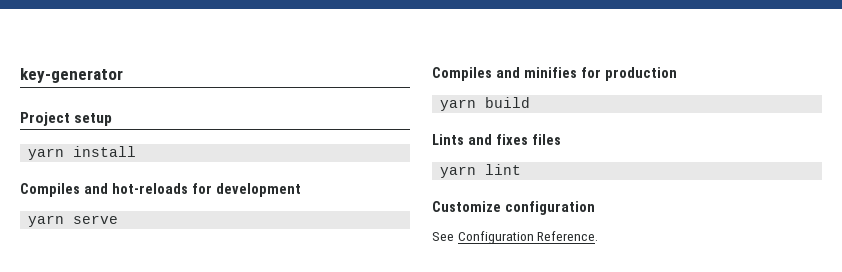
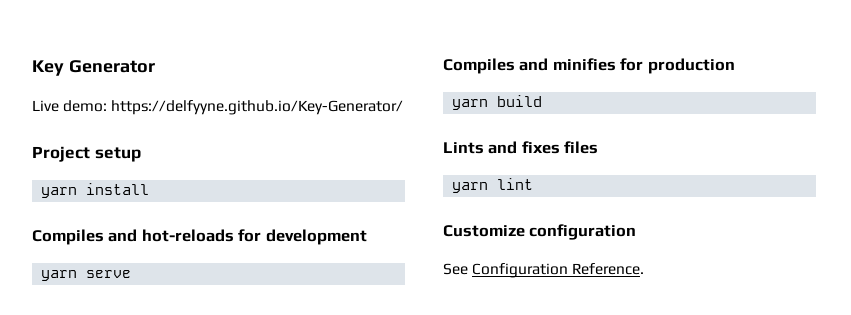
- key-generator
+ Key Generator
+ Live demo: https://delfyyne.github.io/Key-Generator/

